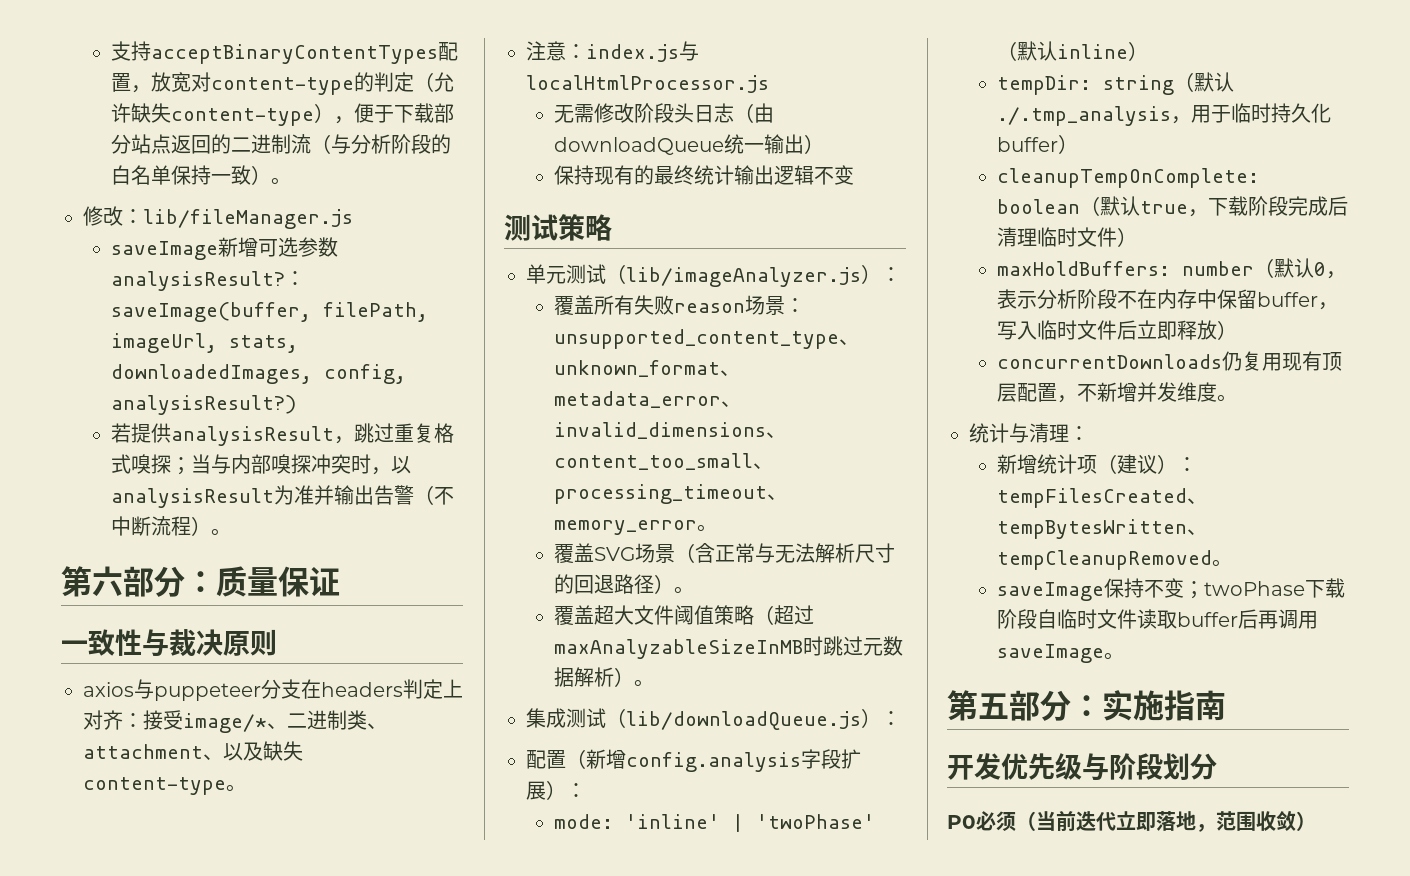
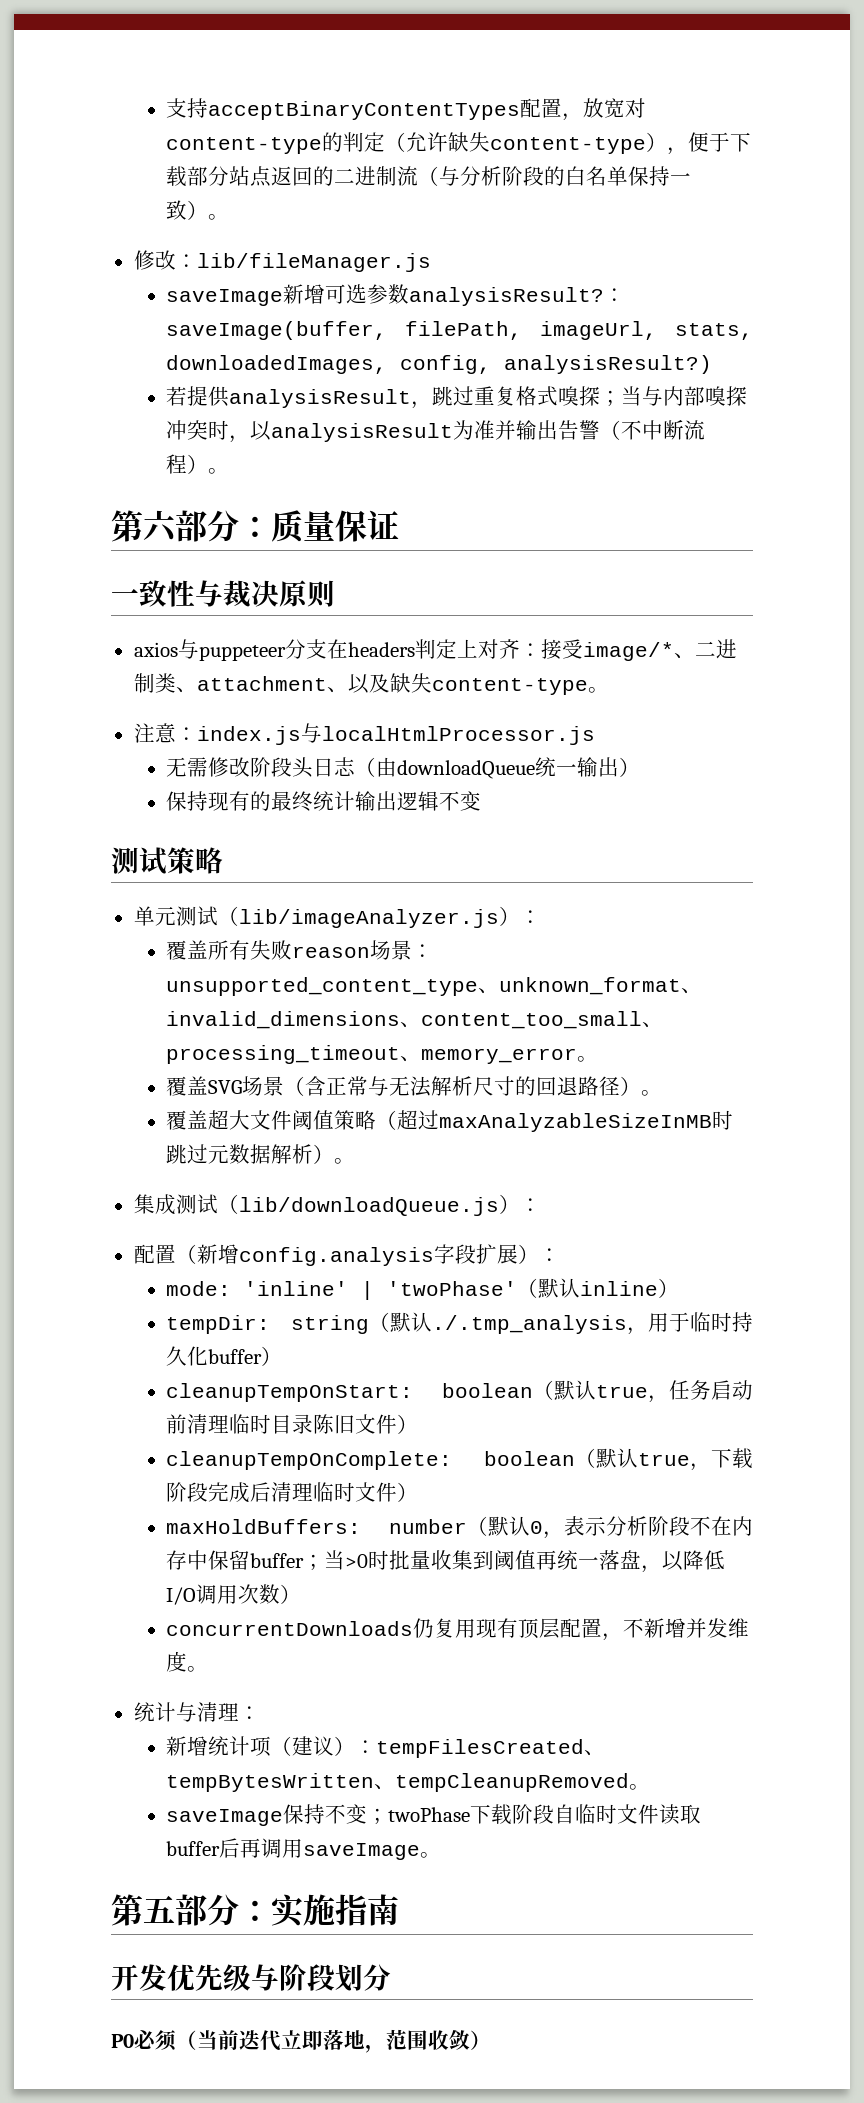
- 覆盖所有失败reason场景：unsupported_content_type、unknown_format、metadata_error、invalid_dimensions、content_too_small、processing_timeout、memory_error。
+ 覆盖所有失败reason场景：unsupported_content_type、unknown_format、invalid_dimensions、content_too_small、processing_timeout、memory_error。
+ cleanupTempOnStart: boolean（默认true，任务启动前清理临时目录陈旧文件）
- maxHoldBuffers: number（默认0，表示分析阶段不在内存中保留buffer，写入临时文件后立即释放）
+ maxHoldBuffers: number（默认0，表示分析阶段不在内存中保留buffer；当>0时批量收集到阈值再统一落盘，以降低I/O调用次数）

